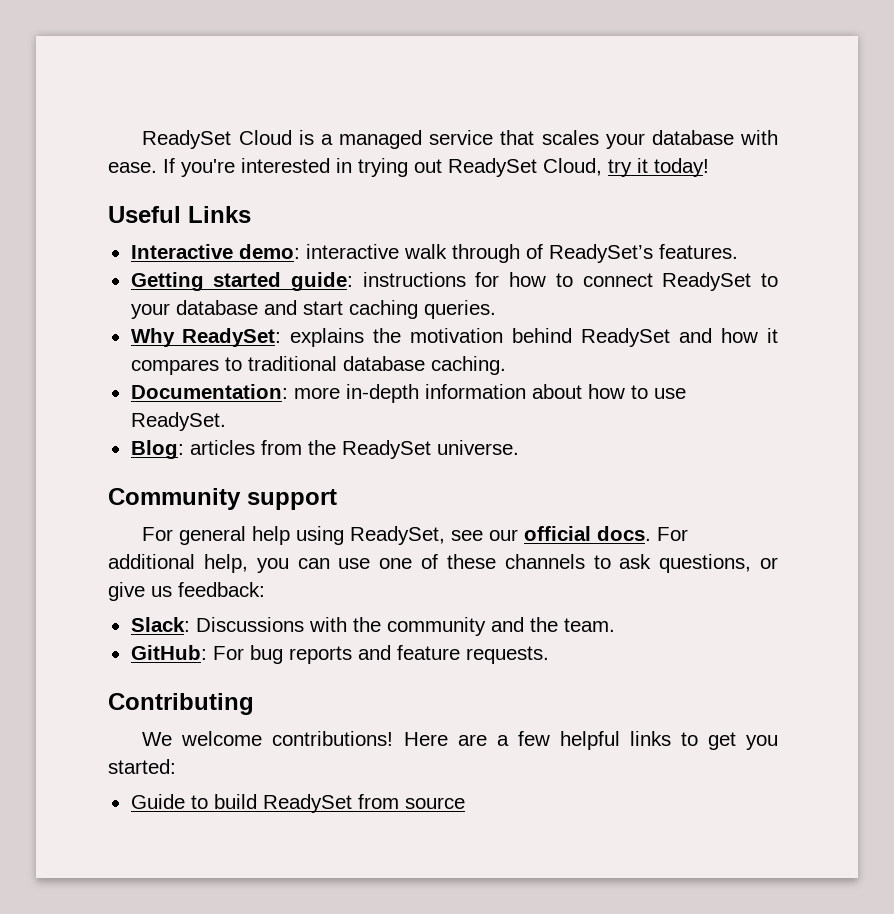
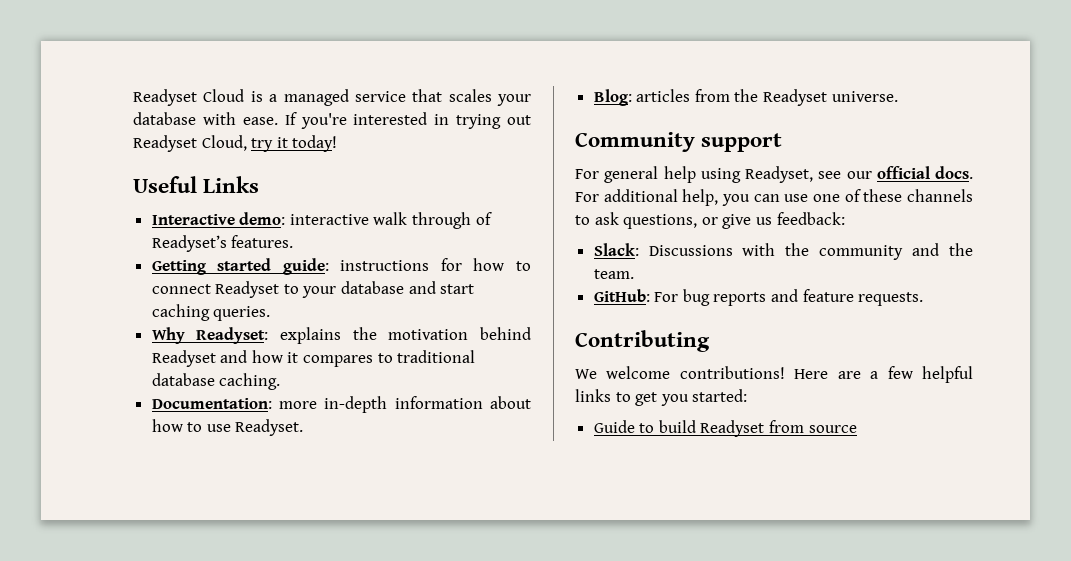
- ReadySet Cloud is a managed service that scales your database with ease.
+ Readyset Cloud is a managed service that scales your database with ease.
- If you're interested in trying out ReadySet Cloud, try it today!
+ If you're interested in trying out Readyset Cloud, try it today!
- Interactive demo: interactive walk through of ReadySet’s features.
+ Interactive demo: interactive walk through of Readyset’s features.
- Getting started guide: instructions for how to connect ReadySet to your database and start caching queries.
+ Getting started guide: instructions for how to connect Readyset to your database and start caching queries.
- Why ReadySet: explains the motivation behind ReadySet and how it compares to traditional database caching.
+ Why Readyset: explains the motivation behind Readyset and how it compares to traditional database caching.
- Documentation: more in-depth information about how to use ReadySet.
+ Documentation: more in-depth information about how to use Readyset.
- Blog: articles from the ReadySet universe.
+ Blog: articles from the Readyset universe.
- For general help using ReadySet, see our official docs.
+ For general help using Readyset, see our official docs.
- Guide to build ReadySet from source
+ Guide to build Readyset from source

